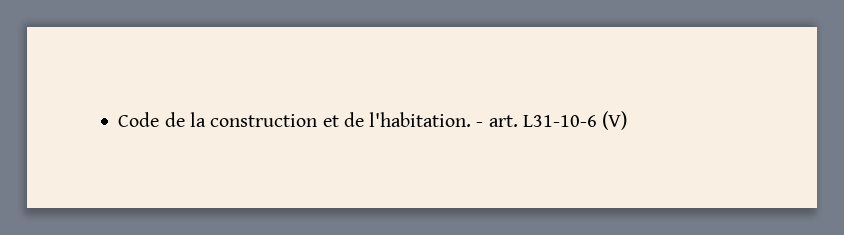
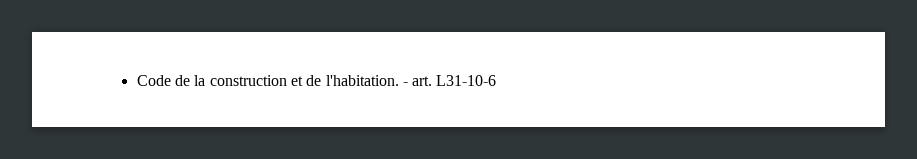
- - art. L31-10-6 (V)
+ - art. L31-10-6

